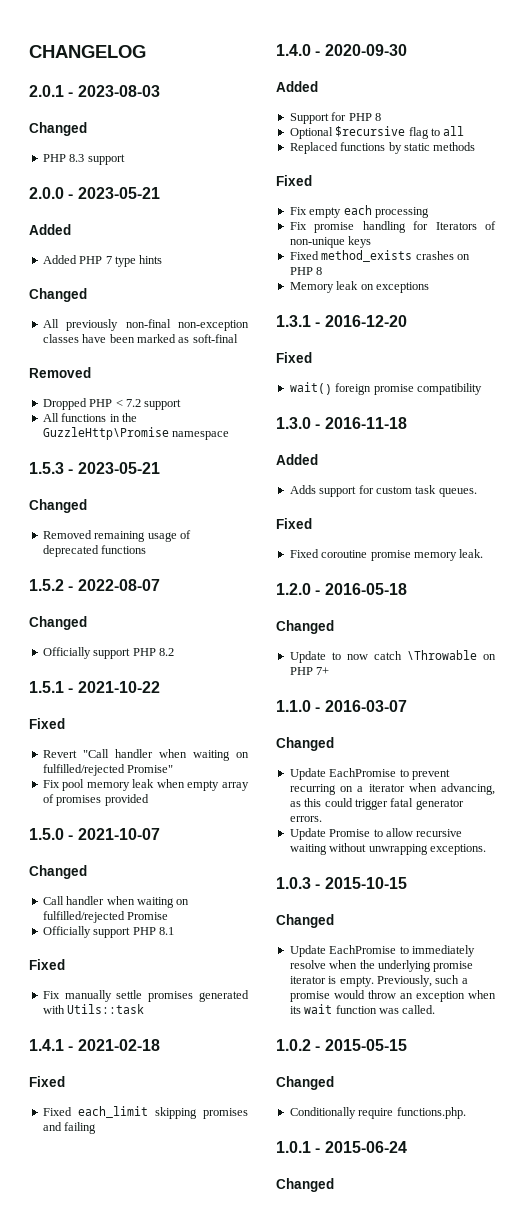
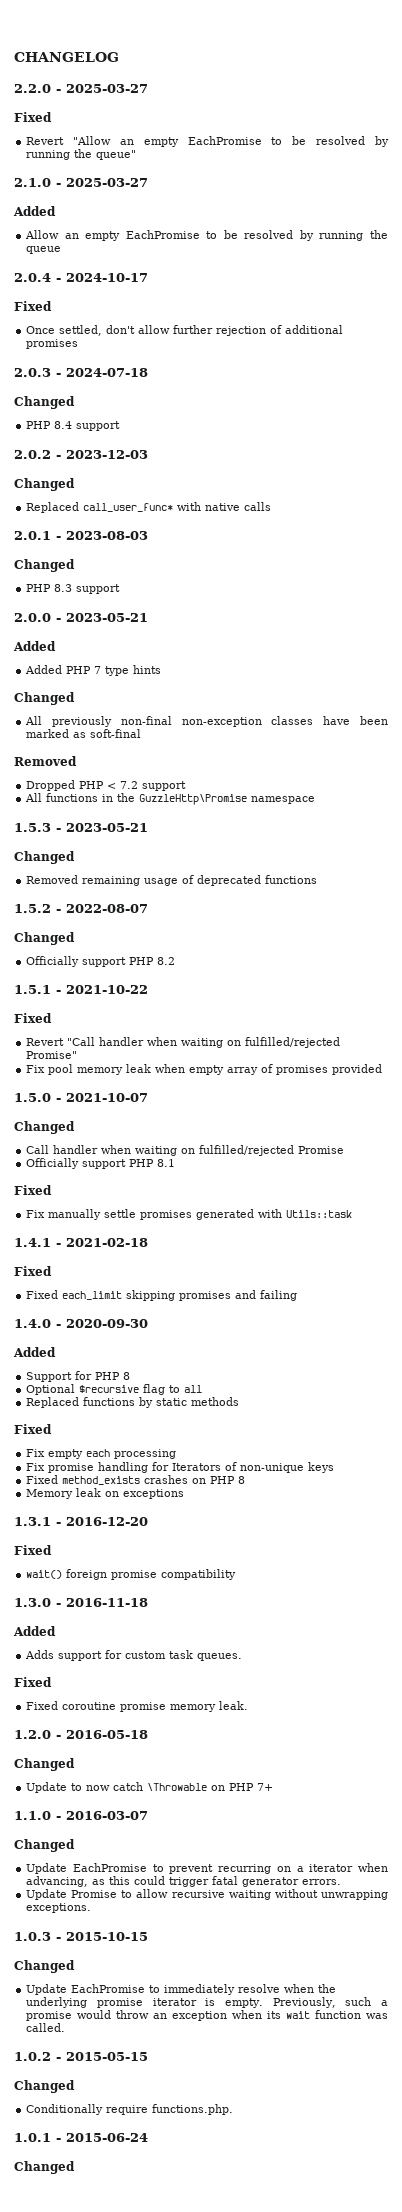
+ 2.2.0 - 2025-03-27
+ Fixed
+ Revert "Allow an empty EachPromise to be resolved by running the queue"
+ 2.1.0 - 2025-03-27
+ Added
+ Allow an empty EachPromise to be resolved by running the queue
+ 2.0.4 - 2024-10-17
+ Fixed
+ Once settled, don't allow further rejection of additional promises
+ 2.0.3 - 2024-07-18
+ Changed
+ PHP 8.4 support
+ 2.0.2 - 2023-12-03
+ Changed
+ Replaced call_user_func* with native calls

